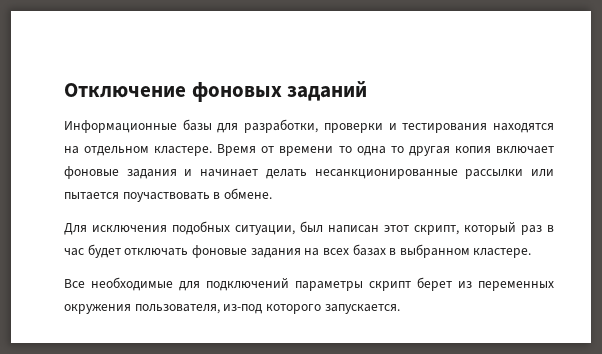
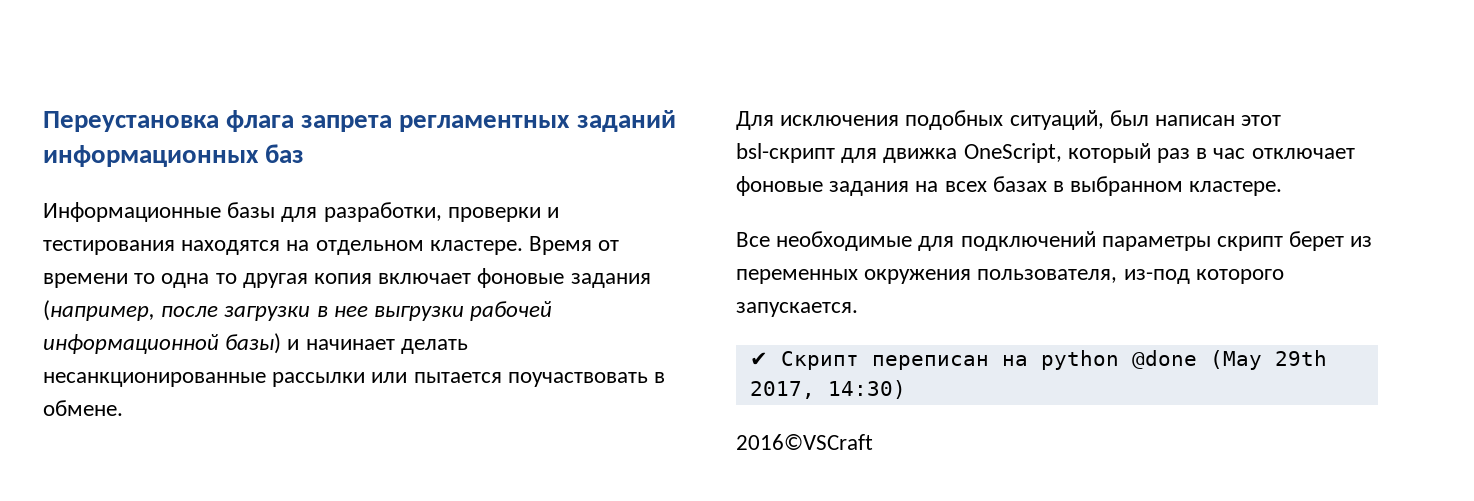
- Отключение фоновых заданий
+ Переустановка флага запрета регламентных заданий информационных баз
- Время от времени то одна то другая копия включает фоновые задания и начинает делать несанкционированные рассылки или пытается поучаствовать в обмене.
+ Время от времени то одна то другая копия включает фоновые задания (например, после загрузки в нее выгрузки рабочей информационной базы) и начинает делать несанкционированные рассылки или пытается поучаствовать в обмене.
- Для исключения подобных ситуации, был написан этот скрипт, который раз в час будет отключать фоновые задания на всех базах в выбранном кластере.
+ Для исключения подобных ситуаций, был написан этот bsl-скрипт для движка OneScript, который раз в час отключает фоновые задания на всех базах в выбранном кластере.
+ ✔ Скрипт переписан на python @done (May 29th 2017, 14:30)
+ 2016©VSCraft

